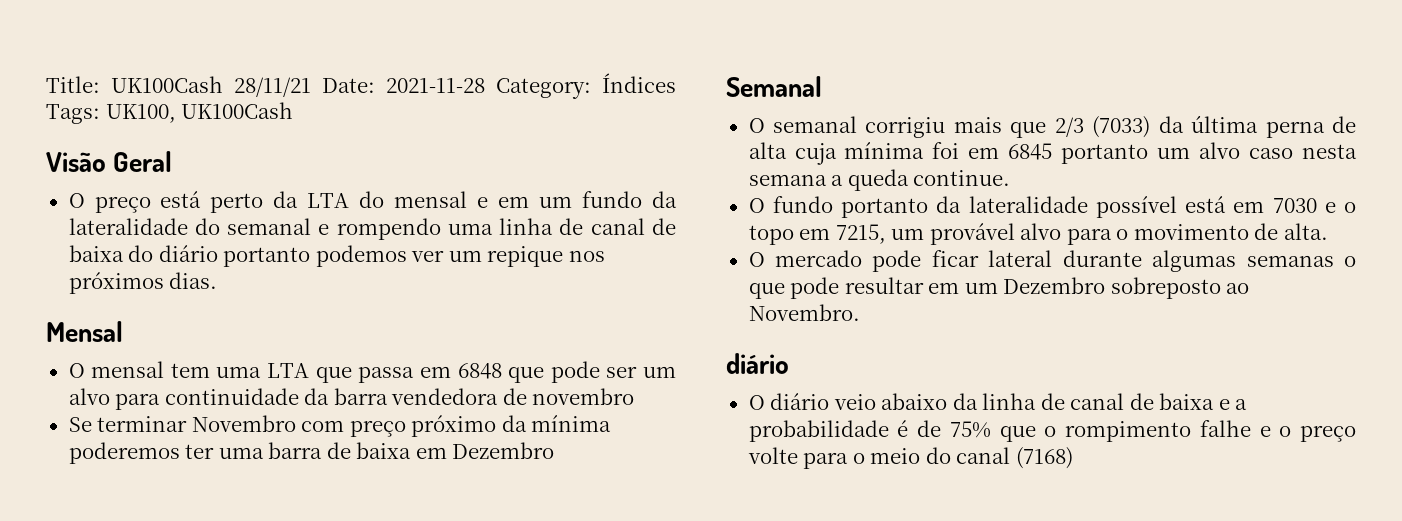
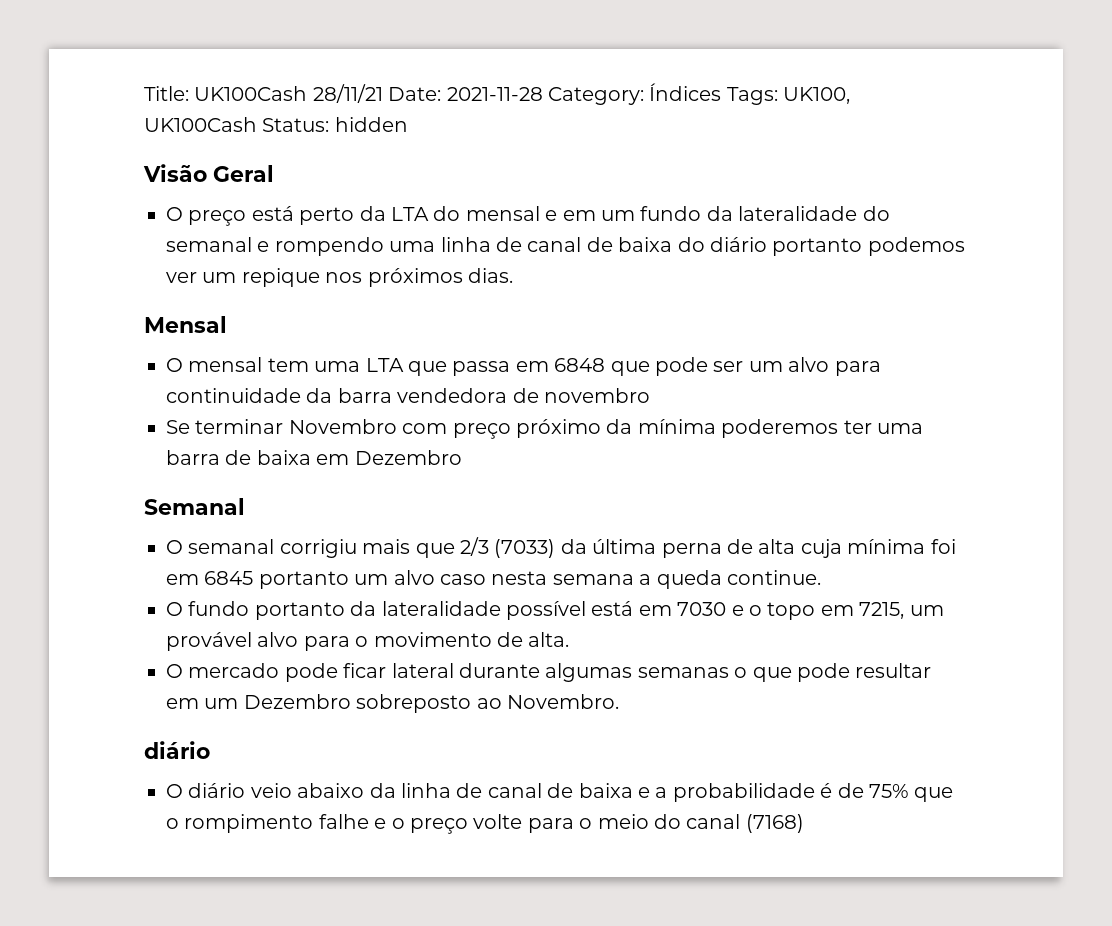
- Title: UK100Cash 28/11/21 Date: 2021-11-28 Category: Índices Tags: UK100, UK100Cash
+ Title: UK100Cash 28/11/21 Date: 2021-11-28 Category: Índices Tags: UK100, UK100Cash Status: hidden

